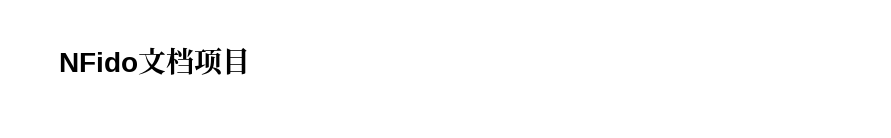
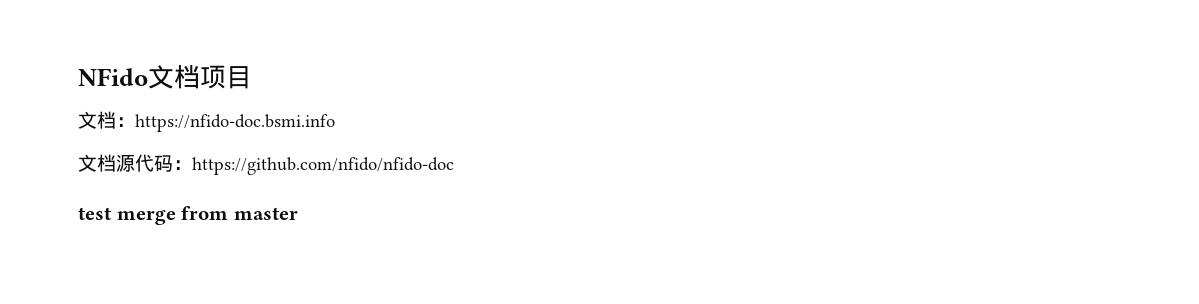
+ 文档：https://nfido-doc.bsmi.info
+ 文档源代码：https://github.com/nfido/nfido-doc
+ test merge from master

